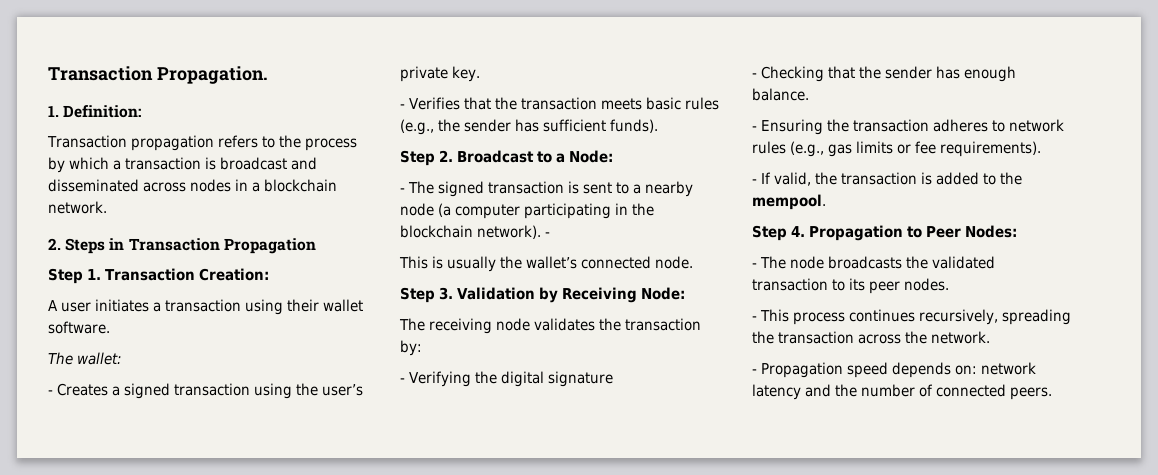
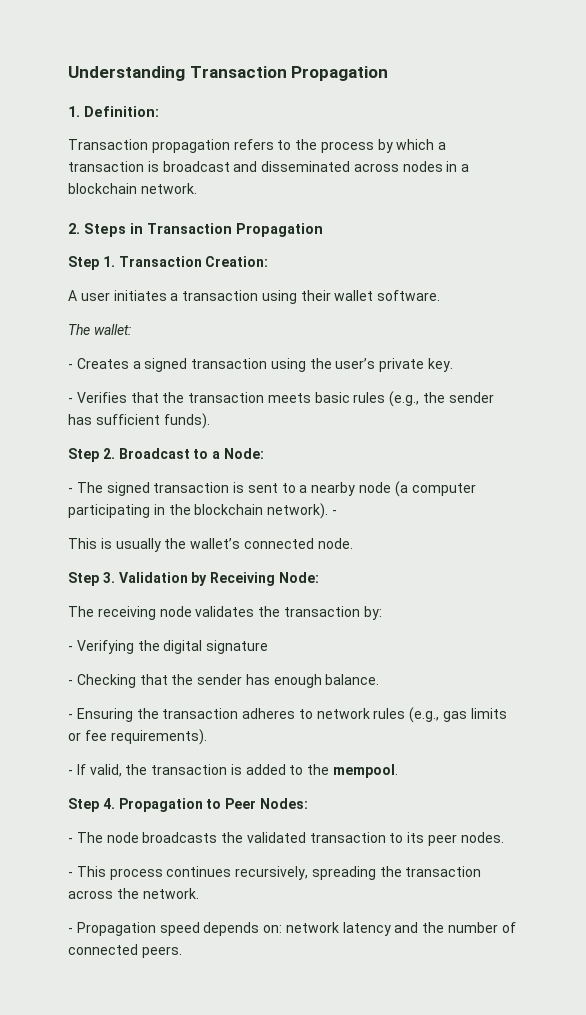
- Transaction Propagation.
+ Understanding Transaction Propagation

